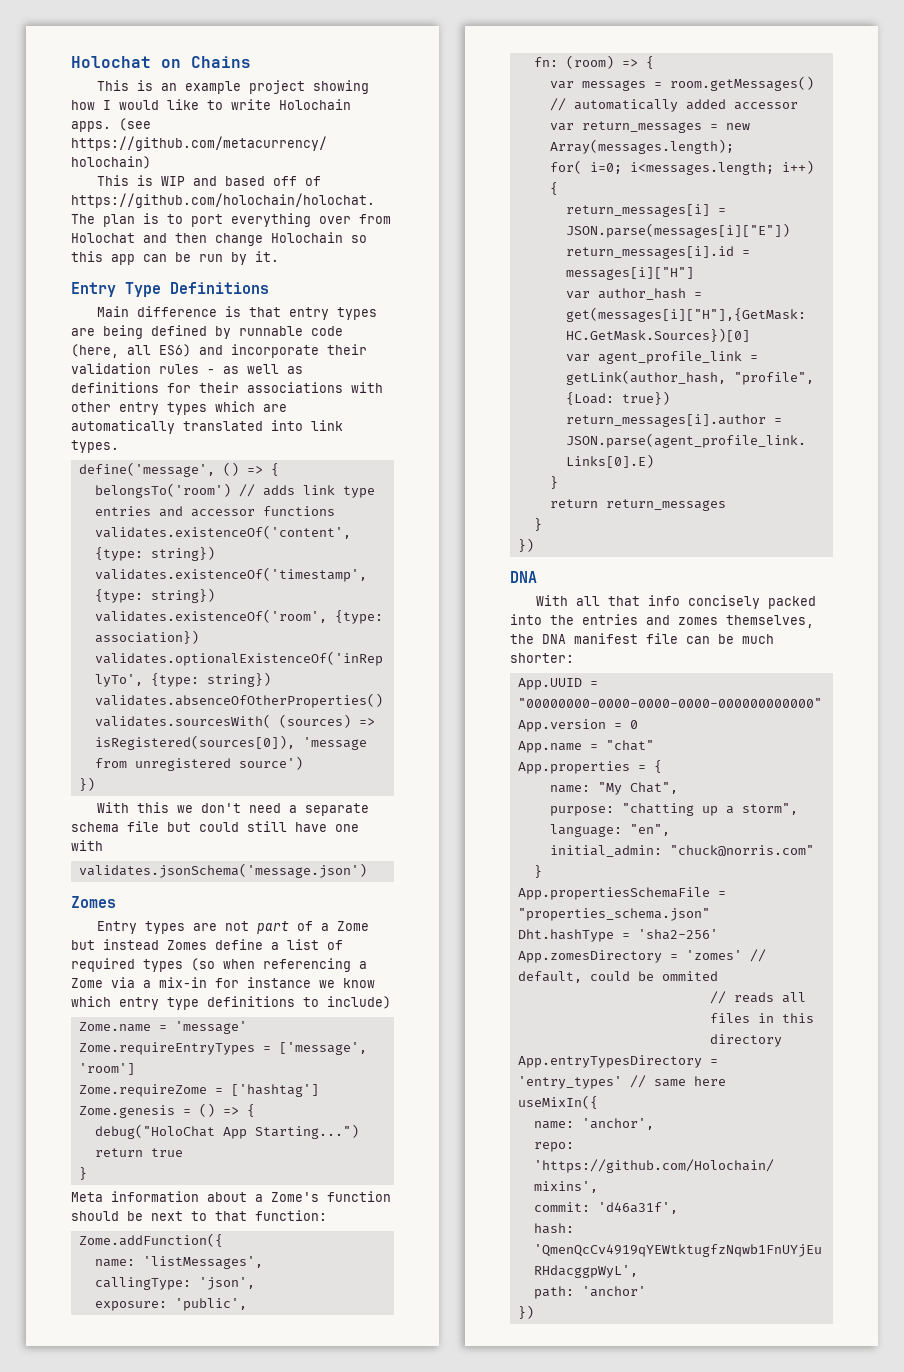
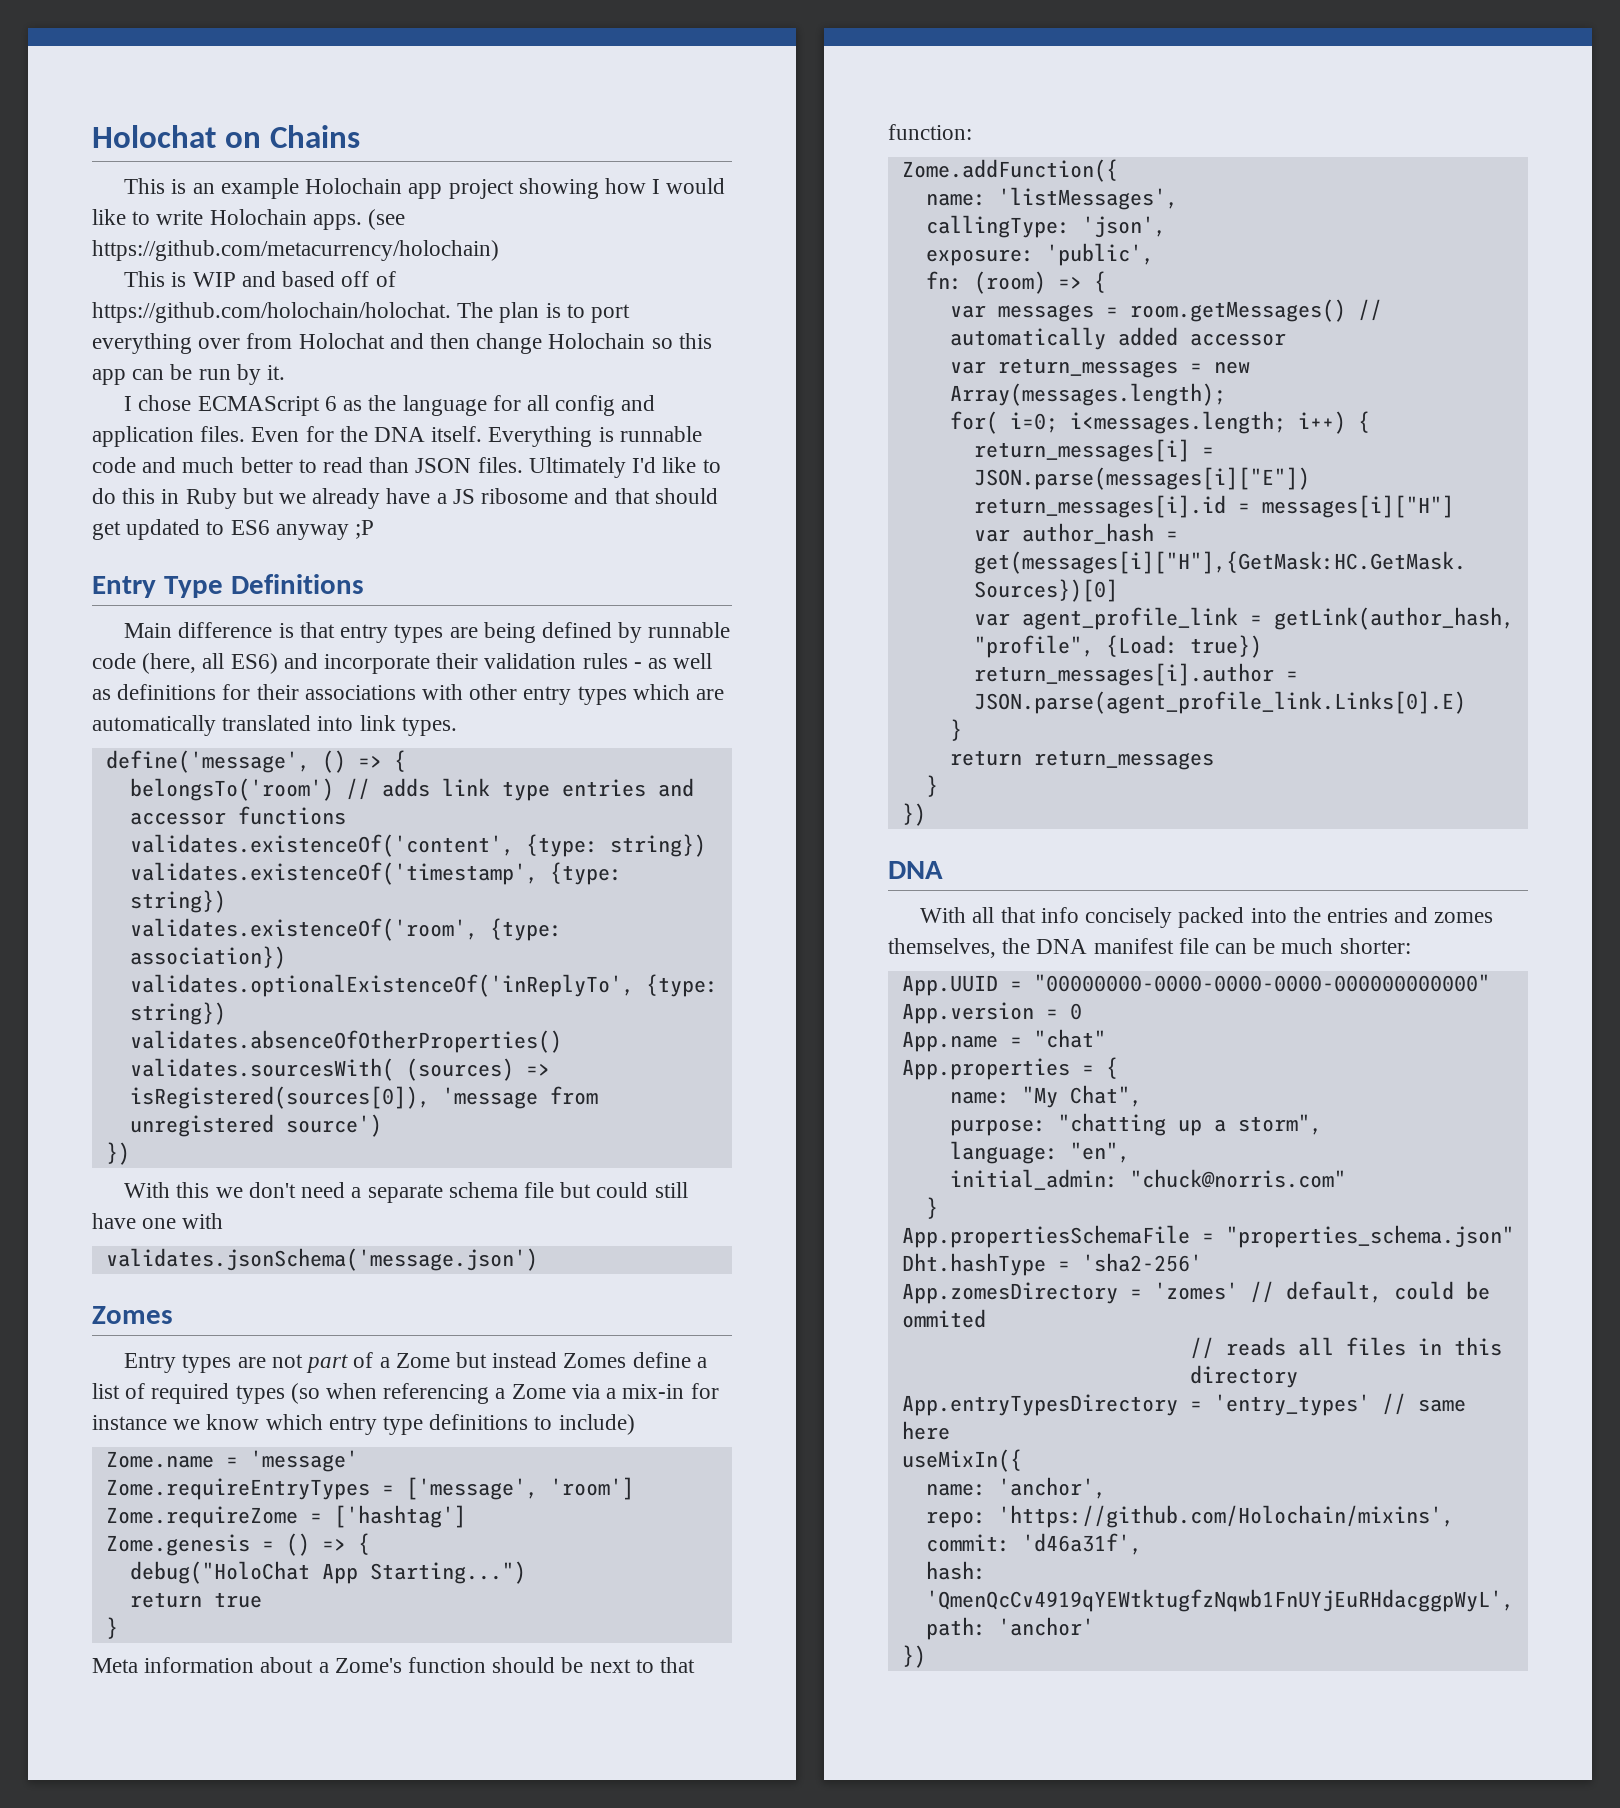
- This is an example project showing how I would like to write Holochain apps.
+ This is an example Holochain app project showing how I would like to write Holochain apps.
+ I chose ECMAScript 6 as the language for all config and application files. Even for the DNA itself. Everything is runnable code and much better to read than JSON files. Ultimately I'd like to do this in Ruby but we already have a JS ribosome and that should get updated to ES6 anyway ;P

